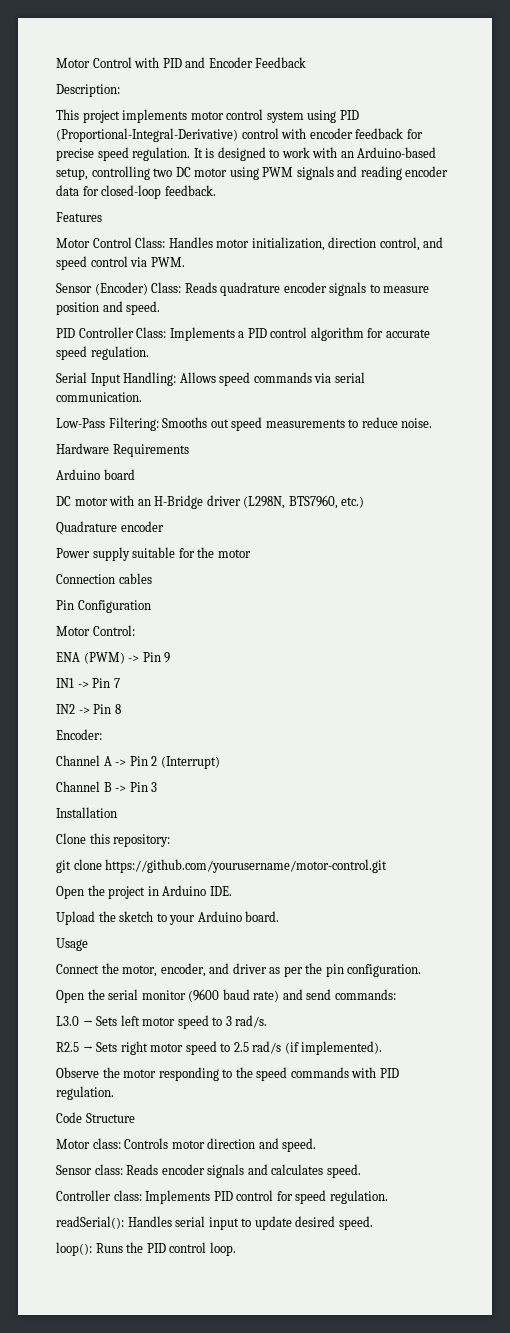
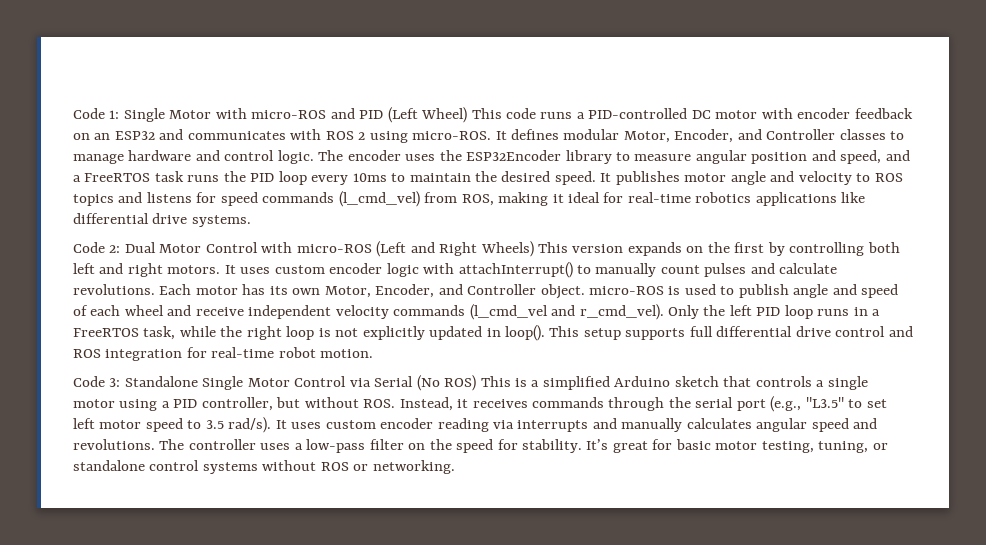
- Motor Control with PID and Encoder Feedback
- Description:
- This project implements motor control system using PID (Proportional-Integral-Derivative) control with encoder feedback for precise speed regulation. It is designed to work with an Arduino-based setup, controlling two DC motor using PWM signals and reading encoder data for closed-loop feedback.
- Features
- Motor Control Class: Handles motor initialization, direction control, and speed control via PWM.
- Sensor (Encoder) Class: Reads quadrature encoder signals to measure position and speed.
- PID Controller Class: Implements a PID control algorithm for accurate speed regulation.
- Serial Input Handling: Allows speed commands via serial communication.
- Low-Pass Filtering: Smooths out speed measurements to reduce noise.
- Hardware Requirements
- Arduino board
- DC motor with an H-Bridge driver (L298N, BTS7960, etc.)
- Quadrature encoder
- Power supply suitable for the motor
- Connection cables
- Pin Configuration
- Motor Control:
- ENA (PWM) -> Pin 9
- IN1 -> Pin 7
- IN2 -> Pin 8
- Encoder:
- Channel A -> Pin 2 (Interrupt)
- Channel B -> Pin 3
- Installation
- Clone this repository:
- git clone https://github.com/yourusername/motor-control.git
- Open the project in Arduino IDE.
- Upload the sketch to your Arduino board.
- Usage
- Connect the motor, encoder, and driver as per the pin configuration.
- Open the serial monitor (9600 baud rate) and send commands:
- L3.0 → Sets left motor speed to 3 rad/s.
- R2.5 → Sets right motor speed to 2.5 rad/s (if implemented).
- Observe the motor responding to the speed commands with PID regulation.
- Code Structure
- Motor class: Controls motor direction and speed.
- Sensor class: Reads encoder signals and calculates speed.
- Controller class: Implements PID control for speed regulation.
- readSerial(): Handles serial input to update desired speed.
- loop(): Runs the PID control loop.
+ Code 1: Single Motor with micro-ROS and PID (Left Wheel) This code runs a PID-controlled DC motor with encoder feedback on an ESP32 and communicates with ROS 2 using micro-ROS. It defines modular Motor, Encoder, and Controller classes to manage hardware and control logic. The encoder uses the ESP32Encoder library to measure angular position and speed, and a FreeRTOS task runs the PID loop every 10ms to maintain the desired speed. It publishes motor angle and velocity to ROS topics and listens for speed commands (l_cmd_vel) from ROS, making it ideal for real-time robotics applications like differential drive systems.
+ Code 2: Dual Motor Control with micro-ROS (Left and Right Wheels) This version expands on the first by controlling both left and right motors. It uses custom encoder logic with attachInterrupt() to manually count pulses and calculate revolutions. Each motor has its own Motor, Encoder, and Controller object. micro-ROS is used to publish angle and speed of each wheel and receive independent velocity commands (l_cmd_vel and r_cmd_vel). Only the left PID loop runs in a FreeRTOS task, while the right loop is not explicitly updated in loop(). This setup supports full differential drive control and ROS integration for real-time robot motion.
+ Code 3: Standalone Single Motor Control via Serial (No ROS) This is a simplified Arduino sketch that controls a single motor using a PID controller, but without ROS. Instead, it receives commands through the serial port (e.g., "L3.5" to set left motor speed to 3.5 rad/s). It uses custom encoder reading via interrupts and manually calculates angular speed and revolutions. The controller uses a low-pass filter on the speed for stability. It’s great for basic motor testing, tuning, or standalone control systems without ROS or networking.

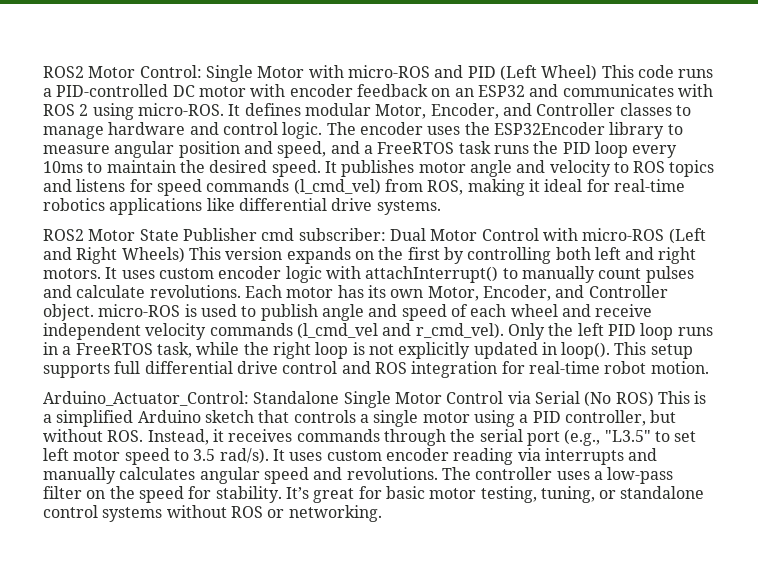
- Code 1: Single Motor with micro-ROS and PID (Left Wheel) This code runs a PID-controlled DC motor with encoder feedback on an ESP32 and communicates with ROS 2 using micro-ROS.
+ ROS2 Motor Control: Single Motor with micro-ROS and PID (Left Wheel) This code runs a PID-controlled DC motor with encoder feedback on an ESP32 and communicates with ROS 2 using micro-ROS.
- Code 2: Dual Motor Control with micro-ROS (Left and Right Wheels) This version expands on the first by controlling both left and right motors.
+ ROS2 Motor State Publisher cmd subscriber: Dual Motor Control with micro-ROS (Left and Right Wheels) This version expands on the first by controlling both left and right motors.
- Code 3: Standalone Single Motor Control via Serial (No ROS) This is a simplified Arduino sketch that controls a single motor using a PID controller, but without ROS. Instead, it receives commands through the serial port (e.g., "L3.5" to set left motor speed to 3.5 rad/s).
+ Arduino_Actuator_Control: Standalone Single Motor Control via Serial (No ROS) This is a simplified Arduino sketch that controls a single motor using a PID controller, but without ROS. Instead, it receives commands through the serial port (e.g., "L3.5" to set left motor speed to 3.5 rad/s).

